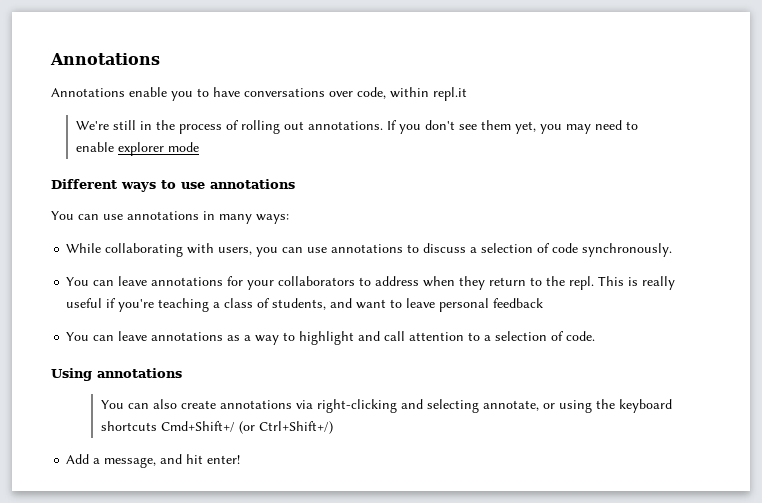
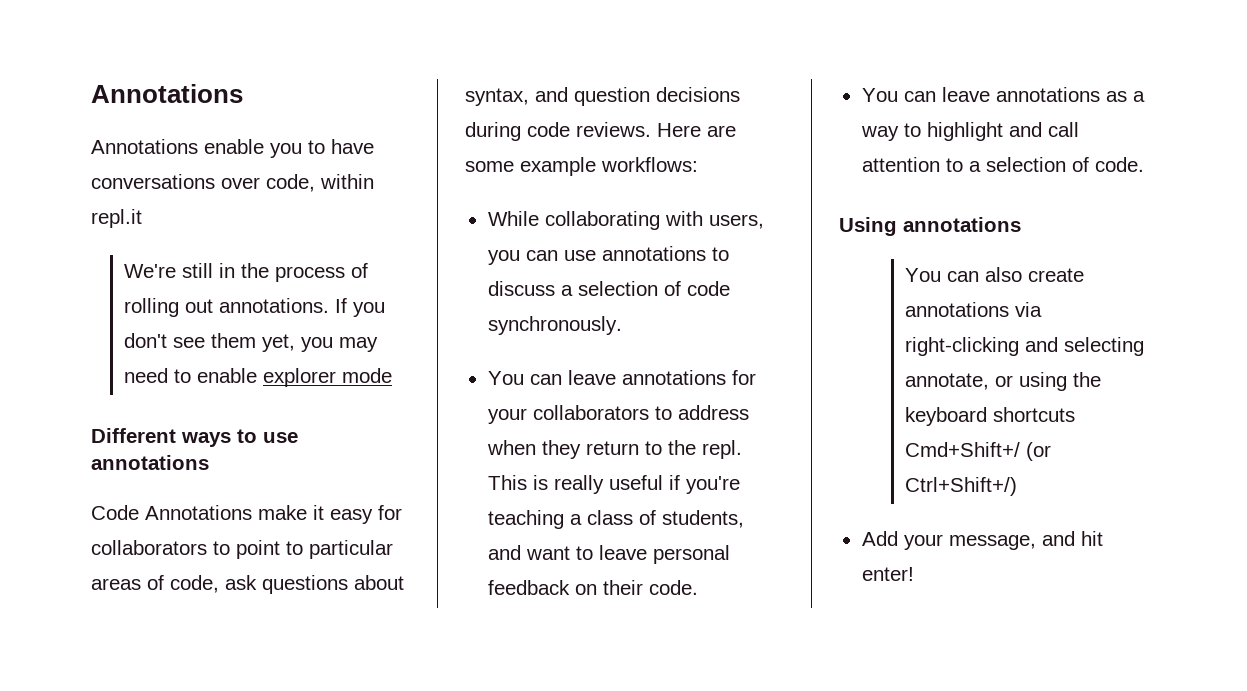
- You can use annotations in many ways:
+ Code Annotations make it easy for collaborators to point to particular areas of code, ask questions about syntax, and question decisions during code reviews. Here are some example workflows:
- This is really useful if you're teaching a class of students, and want to leave personal feedback
+ This is really useful if you're teaching a class of students, and want to leave personal feedback on their code.
- Add a message, and hit enter!
+ Add your message, and hit enter!

